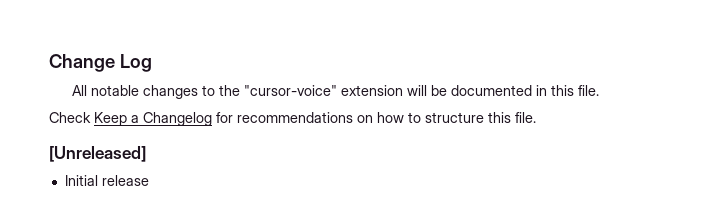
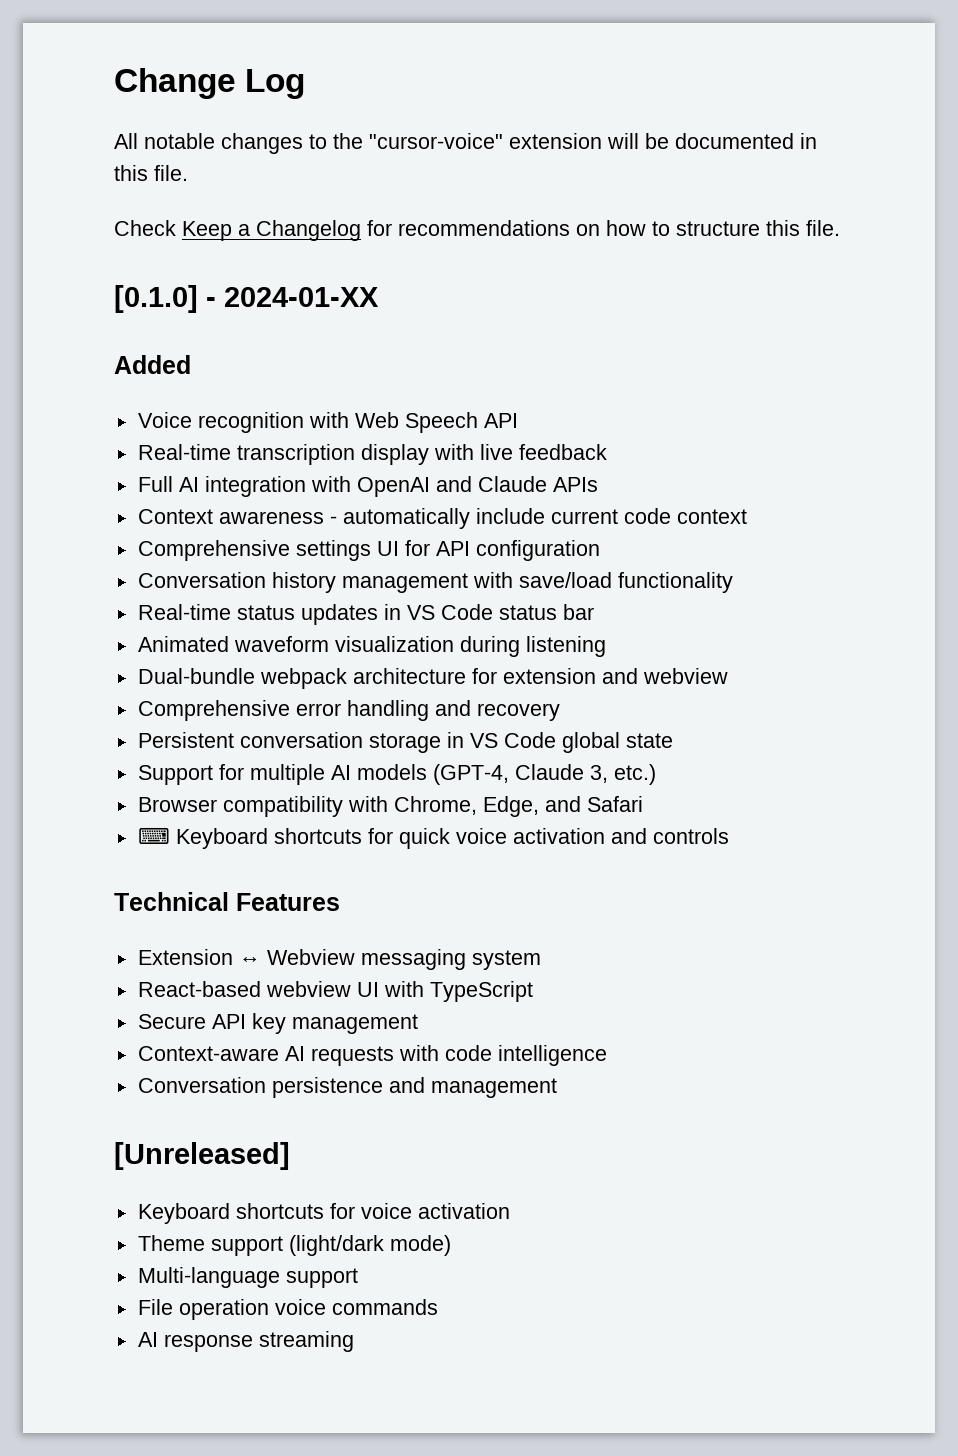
+ [0.1.0] - 2024-01-XX
+ Added
+ Voice recognition with Web Speech API
+ Real-time transcription display with live feedback
+ Full AI integration with OpenAI and Claude APIs
+ Context awareness - automatically include current code context
+ Comprehensive settings UI for API configuration
+ Conversation history management with save/load functionality
+ Real-time status updates in VS Code status bar
+ Animated waveform visualization during listening
+ Dual-bundle webpack architecture for extension and webview
+ Comprehensive error handling and recovery
+ Persistent conversation storage in VS Code global state
+ Support for multiple AI models (GPT-4, Claude 3, etc.)
+ Browser compatibility with Chrome, Edge, and Safari
+ ⌨ Keyboard shortcuts for quick voice activation and controls
+ Technical Features
+ Extension ↔ Webview messaging system
+ React-based webview UI with TypeScript
+ Secure API key management
+ Context-aware AI requests with code intelligence
+ Conversation persistence and management
  [Unreleased]
- Initial release
+ Keyboard shortcuts for voice activation
+ Theme support (light/dark mode)
+ Multi-language support
+ File operation voice commands
+ AI response streaming

